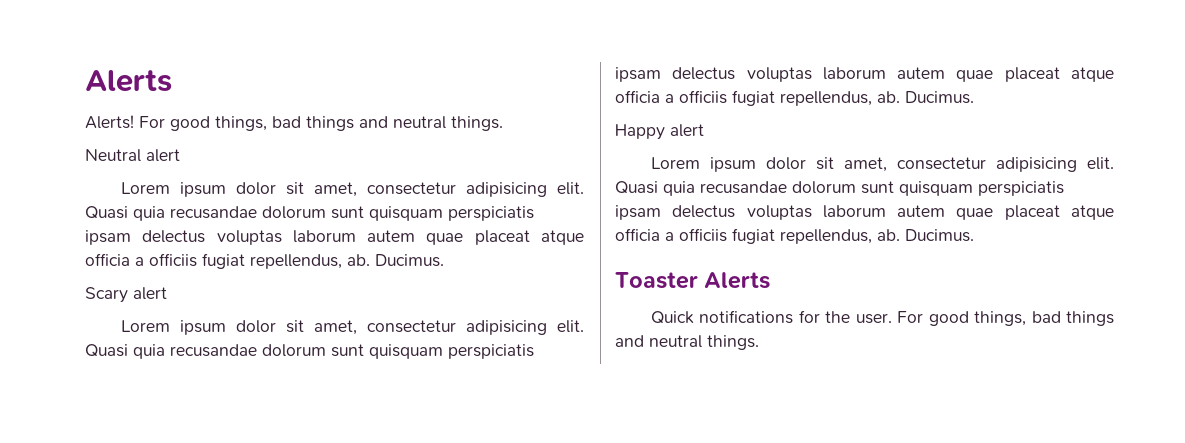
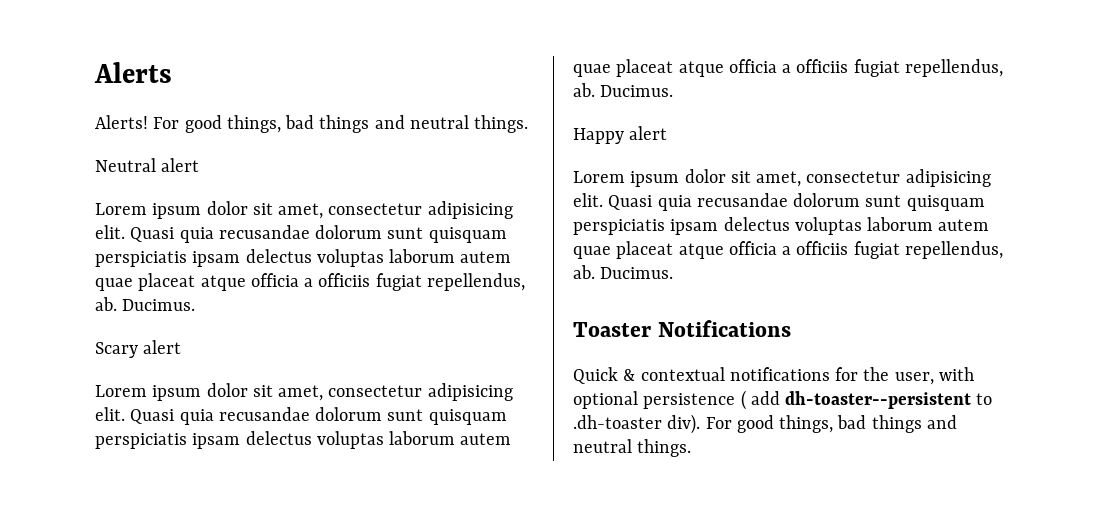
- Toaster Alerts
+ Toaster Notifications
- Quick notifications for the user.
+ Quick & contextual notifications for the user, with optional persistence ( add dh-toaster--persistent to .dh-toaster div).

